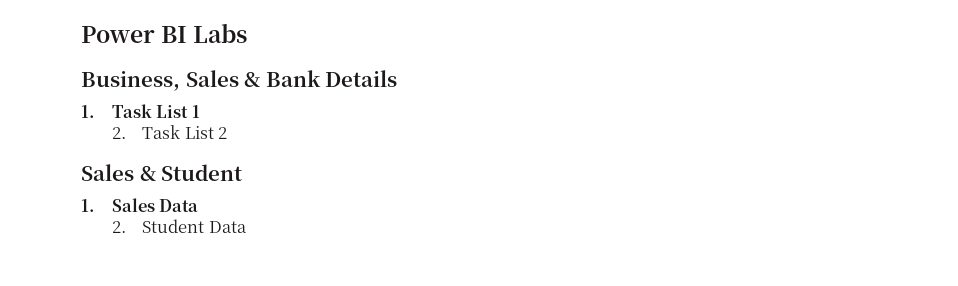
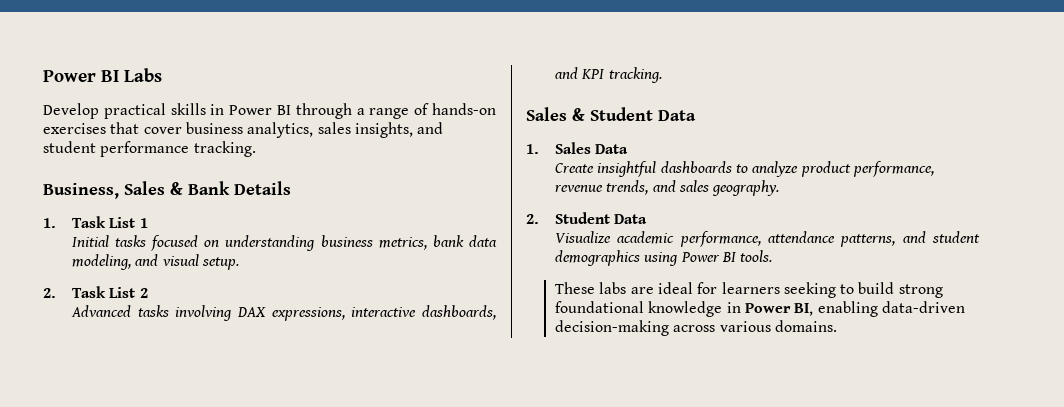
+ Develop practical skills in Power BI through a range of hands-on exercises that cover business analytics, sales insights, and student performance tracking.
+ Initial tasks focused on understanding business metrics, bank data modeling, and visual setup.
  2. Task List 2
+ Advanced tasks involving DAX expressions, interactive dashboards, and KPI tracking.
- Sales & Student
+ Sales & Student Data
+ Create insightful dashboards to analyze product performance, revenue trends, and sales geography.
  2. Student Data
+ Visualize academic performance, attendance patterns, and student demographics using Power BI tools.
+ These labs are ideal for learners seeking to build strong foundational knowledge in Power BI, enabling data-driven decision-making across various domains.

